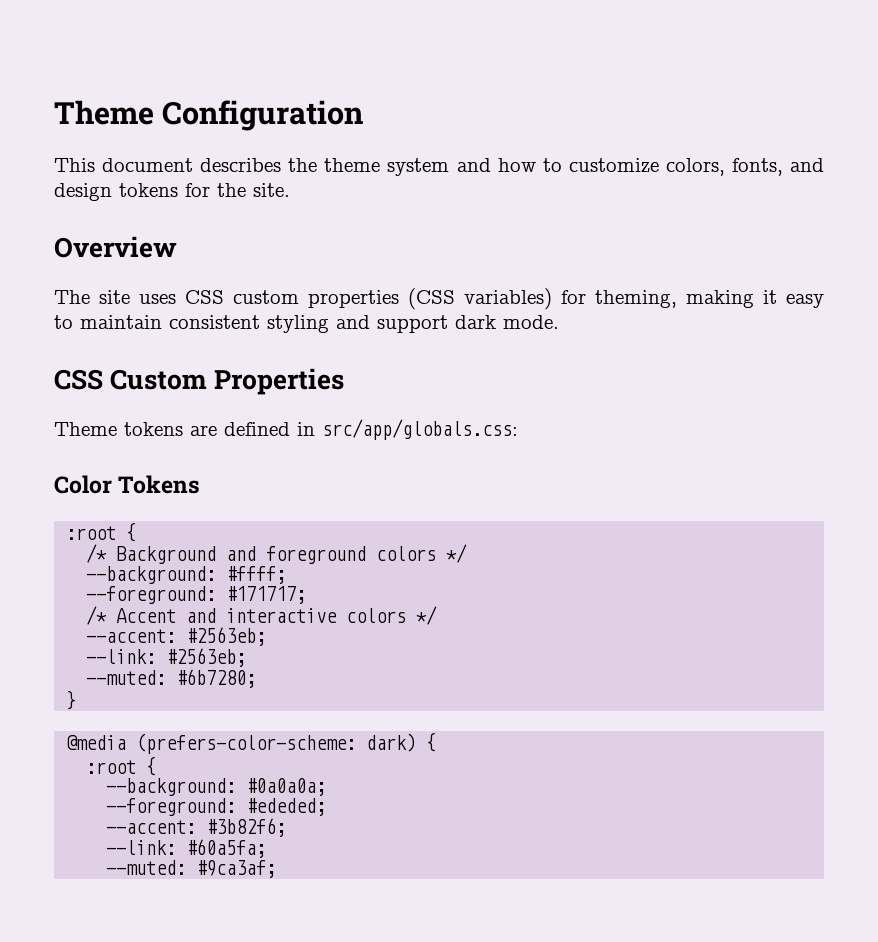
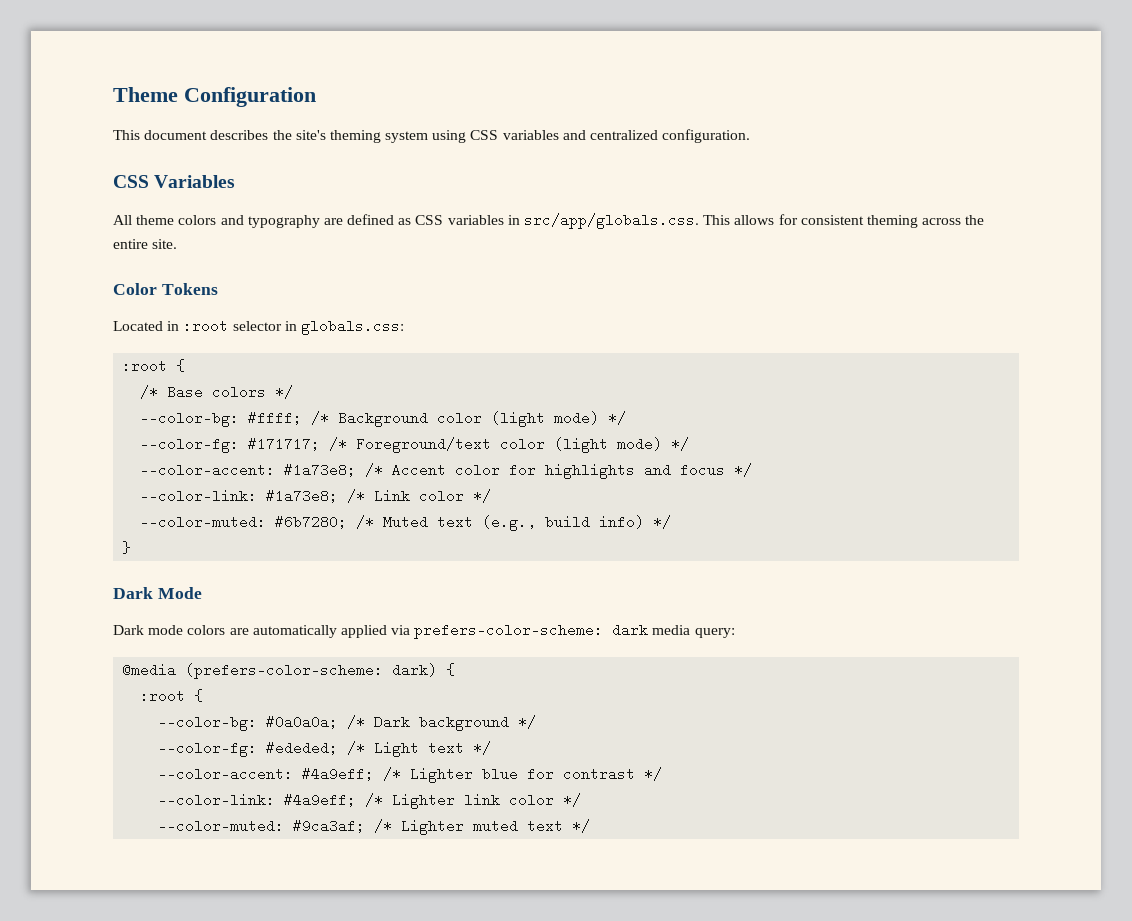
- This document describes the theme system and how to customize colors, fonts, and design tokens for the site.
- Overview
- The site uses CSS custom properties (CSS variables) for theming, making it easy to maintain consistent styling and support dark mode.
- CSS Custom Properties
- Theme tokens are defined in src/app/globals.css:
+ This document describes the site's theming system using CSS variables and centralized configuration.
+ CSS Variables
+ All theme colors and typography are defined as CSS variables in src/app/globals.css. This allows for consistent theming across the entire site.
  Color Tokens
+ Located in :root selector in globals.css:
- /* Background and foreground colors */
- --background: #ffff;
- --foreground: #171717;
- /* Accent and interactive colors */
- --accent: #2563eb;
- --link: #2563eb;
- --muted: #6b7280;
+ /* Base colors */
+ --color-bg: #ffff; /* Background color (light mode) */
+ --color-fg: #171717; /* Foreground/text color (light mode) */
+ --color-accent: #1a73e8; /* Accent color for highlights and focus */
+ --color-link: #1a73e8; /* Link color */
+ --color-muted: #6b7280; /* Muted text (e.g., build info) */
  }
+ Dark Mode
+ Dark mode colors are automatically applied via prefers-color-scheme: dark media query:
- --background: #0a0a0a;
- --foreground: #ededed;
- --accent: #3b82f6;
- --link: #60a5fa;
- --muted: #9ca3af;
+ --color-bg: #0a0a0a; /* Dark background */
+ --color-fg: #ededed; /* Light text */
+ --color-accent: #4a9eff; /* Lighter blue for contrast */
+ --color-link: #4a9eff; /* Lighter link color */
+ --color-muted: #9ca3af; /* Lighter muted text */

